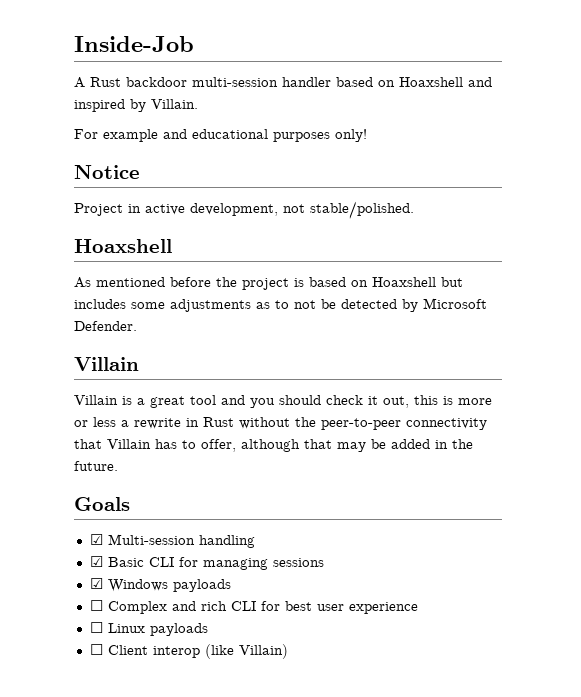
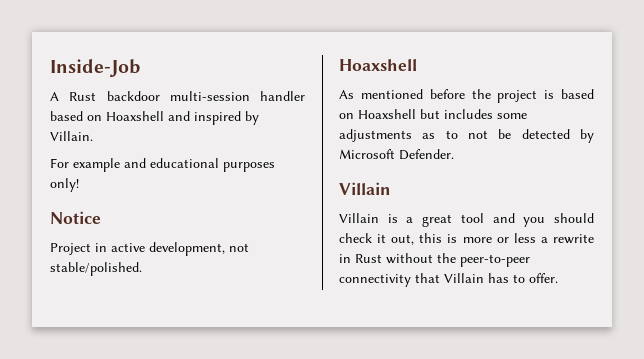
- Villain is a great tool and you should check it out, this is more or less a rewrite in Rust without the peer-to-peer connectivity that Villain has to offer, although that may be added in the future.
- Goals
- ☑ Multi-session handling
- ☑ Basic CLI for managing sessions
- ☑ Windows payloads
- ☐ Complex and rich CLI for best user experience
- ☐ Linux payloads
- ☐ Client interop (like Villain)
+ Villain is a great tool and you should check it out, this is more or less a rewrite in Rust without the peer-to-peer connectivity that Villain has to offer.

